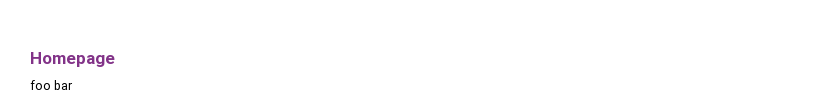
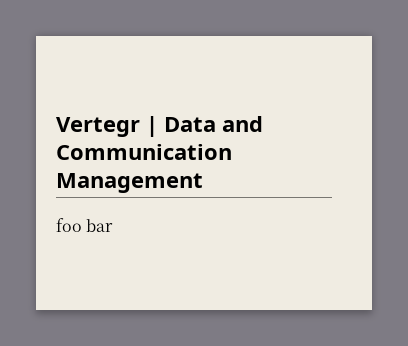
- Homepage
+ Vertegr | Data and Communication Management

